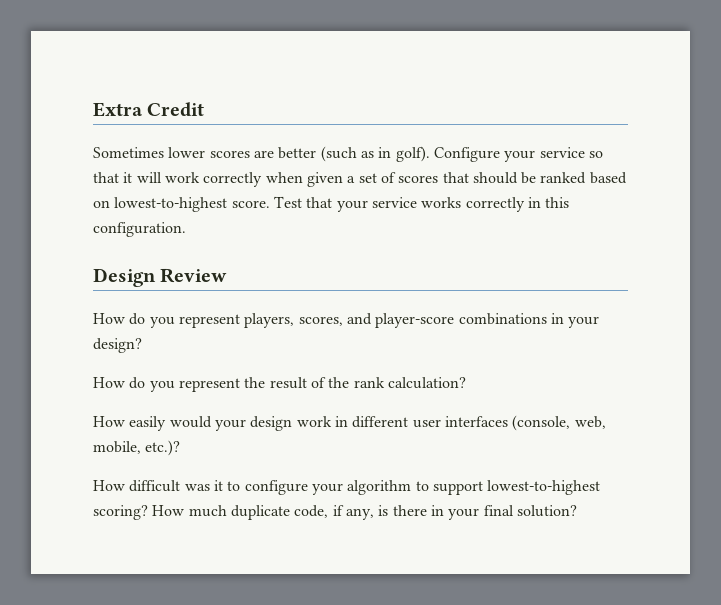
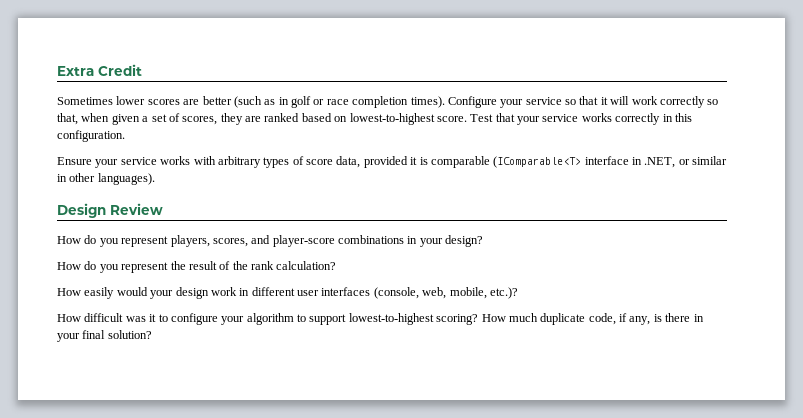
- Sometimes lower scores are better (such as in golf).
+ Sometimes lower scores are better (such as in golf or race completion times).
- Configure your service so that it will work correctly when given a set of scores that should be ranked based on lowest-to-highest score.
+ Configure your service so that it will work correctly so that, when given a set of scores, they are ranked based on lowest-to-highest score.
+ Ensure your service works with arbitrary types of score data, provided it is comparable (IComparable<T> interface in .NET, or similar in other languages).

